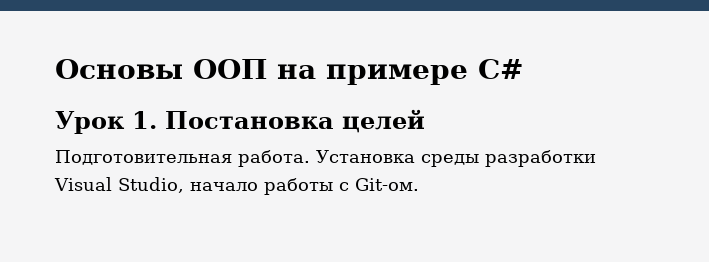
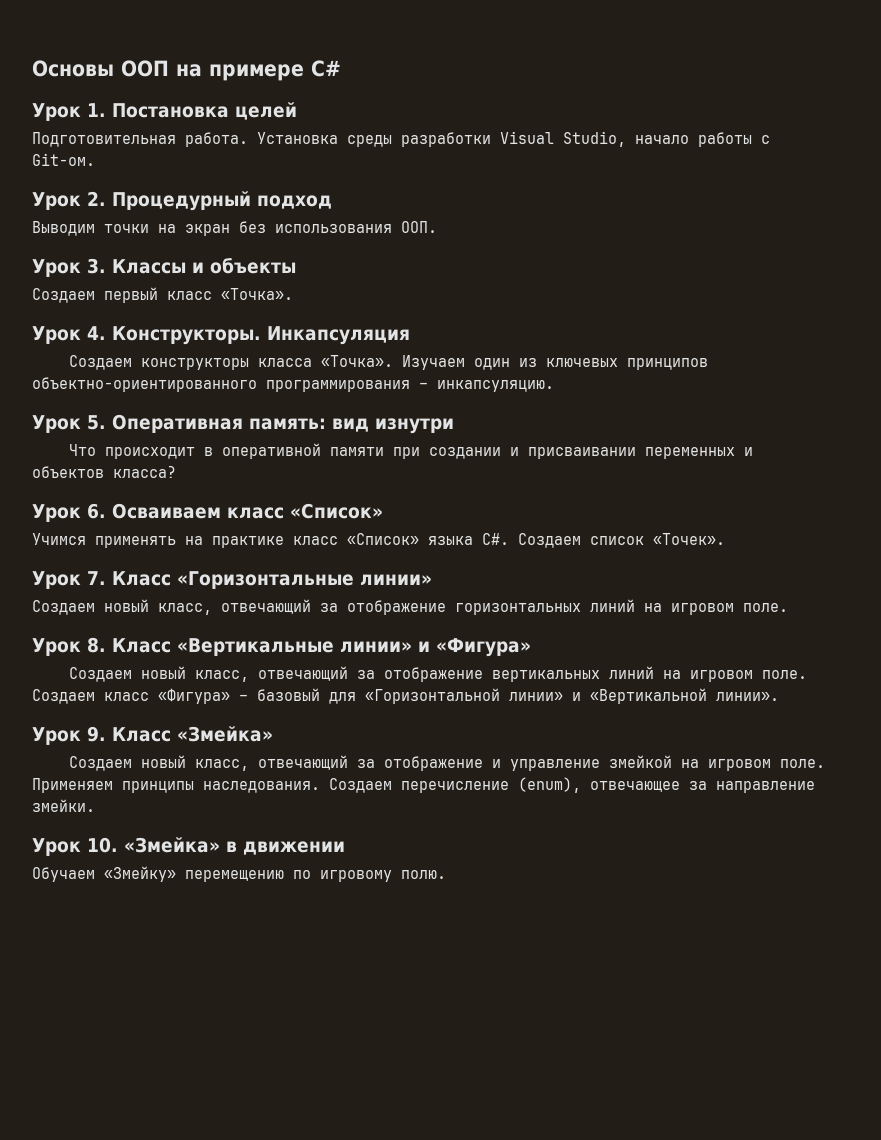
+ Урок 2. Процедурный подход
+ Выводим точки на экран без использования ООП.
+ Урок 3. Классы и объекты
+ Создаем первый класс «Точка».
+ Урок 4. Конструкторы. Инкапсуляция
+ Создаем конструкторы класса «Точка». Изучаем один из ключевых принципов объектно-ориентированного программирования – инкапсуляцию.
+ Урок 5. Оперативная память: вид изнутри
+ Что происходит в оперативной памяти при создании и присваивании переменных и объектов класса?
+ Урок 6. Осваиваем класс «Список»
+ Учимся применять на практике класс «Список» языка C#. Создаем список «Точек».
+ Урок 7. Класс «Горизонтальные линии»
+ Создаем новый класс, отвечающий за отображение горизонтальных линий на игровом поле.
+ Урок 8. Класс «Вертикальные линии» и «Фигура»
+ Создаем новый класс, отвечающий за отображение вертикальных линий на игровом поле. Создаем класс «Фигура» – базовый для «Горизонтальной линии» и «Вертикальной линии».
+ Урок 9. Класс «Змейка»
+ Создаем новый класс, отвечающий за отображение и управление змейкой на игровом поле. Применяем принципы наследования. Создаем перечисление (enum), отвечающее за направление змейки.
+ Урок 10. «Змейка» в движении
+ Обучаем «Змейку» перемещению по игровому полю.

